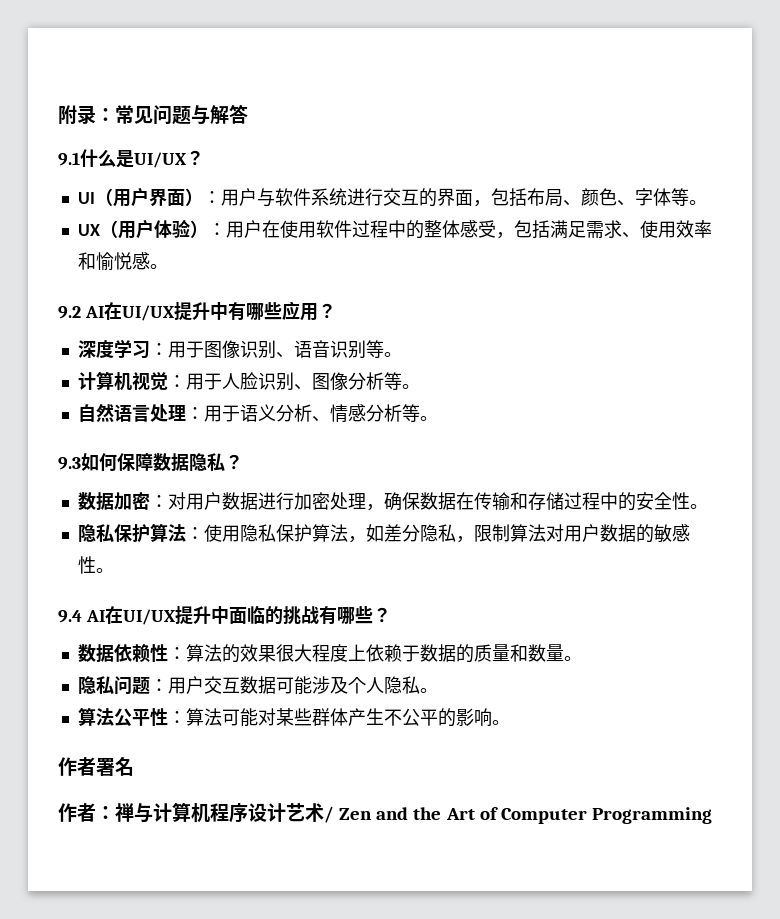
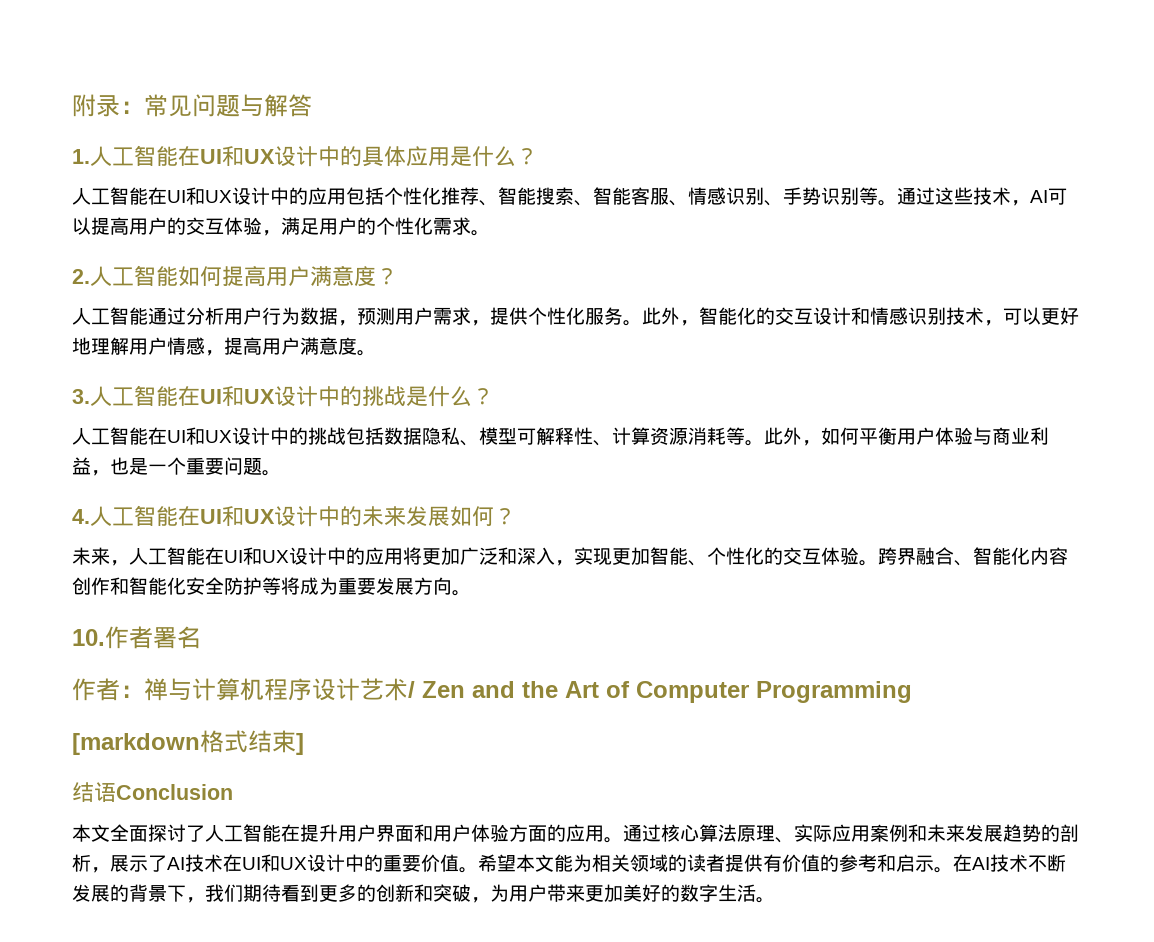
- 9.1什么是UI/UX？
- UI（用户界面）：用户与软件系统进行交互的界面，包括布局、颜色、字体等。
- UX（用户体验）：用户在使用软件过程中的整体感受，包括满足需求、使用效率和愉悦感。
- 9.2 AI在UI/UX提升中有哪些应用？
- 深度学习：用于图像识别、语音识别等。
- 计算机视觉：用于人脸识别、图像分析等。
- 自然语言处理：用于语义分析、情感分析等。
- 9.3如何保障数据隐私？
- 数据加密：对用户数据进行加密处理，确保数据在传输和存储过程中的安全性。
- 隐私保护算法：使用隐私保护算法，如差分隐私，限制算法对用户数据的敏感性。
- 9.4 AI在UI/UX提升中面临的挑战有哪些？
- 数据依赖性：算法的效果很大程度上依赖于数据的质量和数量。
- 隐私问题：用户交互数据可能涉及个人隐私。
- 算法公平性：算法可能对某些群体产生不公平的影响。
- 作者署名
+ 1.人工智能在UI和UX设计中的具体应用是什么？
+ 人工智能在UI和UX设计中的应用包括个性化推荐、智能搜索、智能客服、情感识别、手势识别等。通过这些技术，AI可以提高用户的交互体验，满足用户的个性化需求。
+ 2.人工智能如何提高用户满意度？
+ 人工智能通过分析用户行为数据，预测用户需求，提供个性化服务。此外，智能化的交互设计和情感识别技术，可以更好地理解用户情感，提高用户满意度。
+ 3.人工智能在UI和UX设计中的挑战是什么？
+ 人工智能在UI和UX设计中的挑战包括数据隐私、模型可解释性、计算资源消耗等。此外，如何平衡用户体验与商业利益，也是一个重要问题。
+ 4.人工智能在UI和UX设计中的未来发展如何？
+ 未来，人工智能在UI和UX设计中的应用将更加广泛和深入，实现更加智能、个性化的交互体验。跨界融合、智能化内容创作和智能化安全防护等将成为重要发展方向。
+ 10.作者署名
+ [markdown格式结束]
+ 结语Conclusion
+ 本文全面探讨了人工智能在提升用户界面和用户体验方面的应用。通过核心算法原理、实际应用案例和未来发展趋势的剖析，展示了AI技术在UI和UX设计中的重要价值。希望本文能为相关领域的读者提供有价值的参考和启示。在AI技术不断发展的背景下，我们期待看到更多的创新和突破，为用户带来更加美好的数字生活。

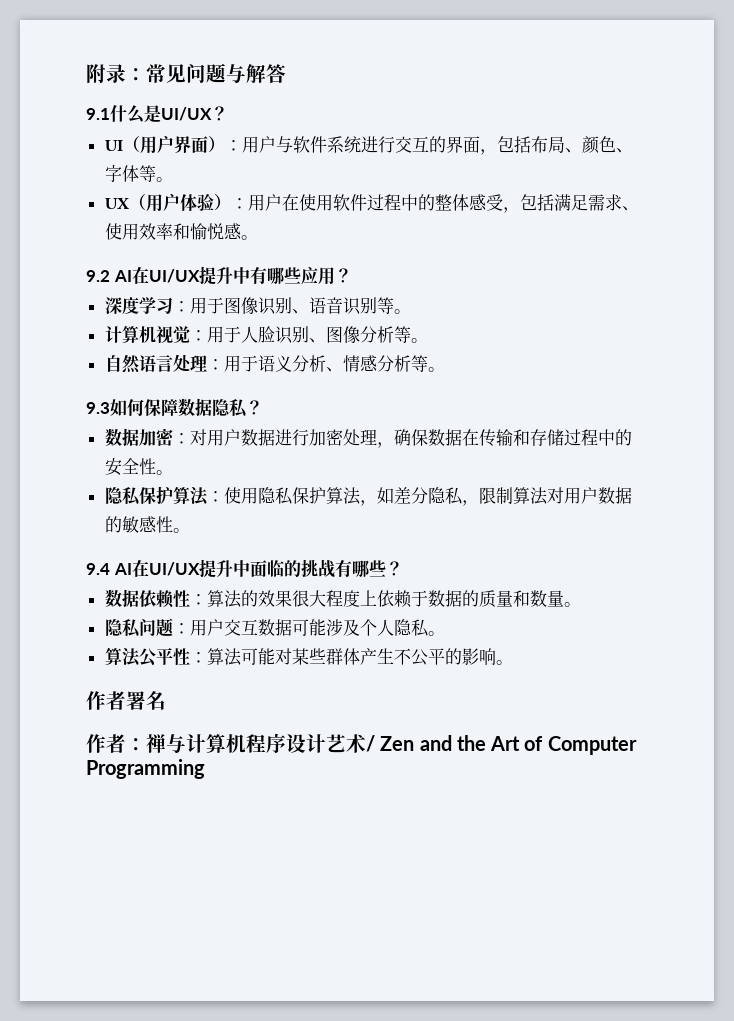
- 1.人工智能在UI和UX设计中的具体应用是什么？
- 人工智能在UI和UX设计中的应用包括个性化推荐、智能搜索、智能客服、情感识别、手势识别等。通过这些技术，AI可以提高用户的交互体验，满足用户的个性化需求。
- 2.人工智能如何提高用户满意度？
- 人工智能通过分析用户行为数据，预测用户需求，提供个性化服务。此外，智能化的交互设计和情感识别技术，可以更好地理解用户情感，提高用户满意度。
- 3.人工智能在UI和UX设计中的挑战是什么？
- 人工智能在UI和UX设计中的挑战包括数据隐私、模型可解释性、计算资源消耗等。此外，如何平衡用户体验与商业利益，也是一个重要问题。
- 4.人工智能在UI和UX设计中的未来发展如何？
- 未来，人工智能在UI和UX设计中的应用将更加广泛和深入，实现更加智能、个性化的交互体验。跨界融合、智能化内容创作和智能化安全防护等将成为重要发展方向。
- 10.作者署名
+ 9.1什么是UI/UX？
+ UI（用户界面）：用户与软件系统进行交互的界面，包括布局、颜色、字体等。
+ UX（用户体验）：用户在使用软件过程中的整体感受，包括满足需求、使用效率和愉悦感。
+ 9.2 AI在UI/UX提升中有哪些应用？
+ 深度学习：用于图像识别、语音识别等。
+ 计算机视觉：用于人脸识别、图像分析等。
+ 自然语言处理：用于语义分析、情感分析等。
+ 9.3如何保障数据隐私？
+ 数据加密：对用户数据进行加密处理，确保数据在传输和存储过程中的安全性。
+ 隐私保护算法：使用隐私保护算法，如差分隐私，限制算法对用户数据的敏感性。
+ 9.4 AI在UI/UX提升中面临的挑战有哪些？
+ 数据依赖性：算法的效果很大程度上依赖于数据的质量和数量。
+ 隐私问题：用户交互数据可能涉及个人隐私。
+ 算法公平性：算法可能对某些群体产生不公平的影响。
+ 作者署名
- [markdown格式结束]
- 结语Conclusion
- 本文全面探讨了人工智能在提升用户界面和用户体验方面的应用。通过核心算法原理、实际应用案例和未来发展趋势的剖析，展示了AI技术在UI和UX设计中的重要价值。希望本文能为相关领域的读者提供有价值的参考和启示。在AI技术不断发展的背景下，我们期待看到更多的创新和突破，为用户带来更加美好的数字生活。

